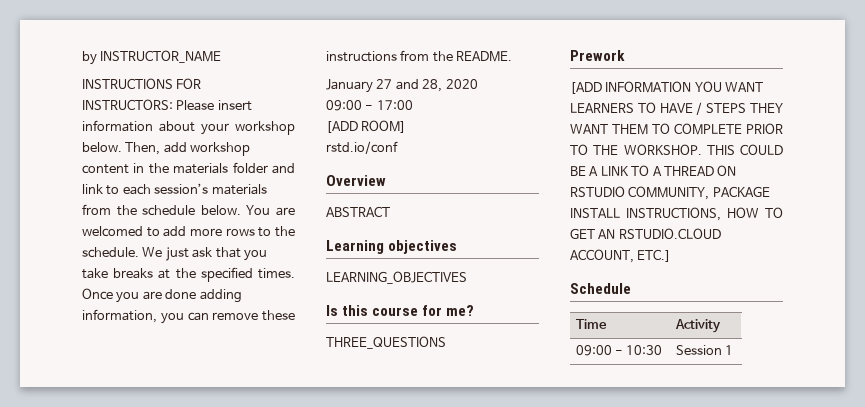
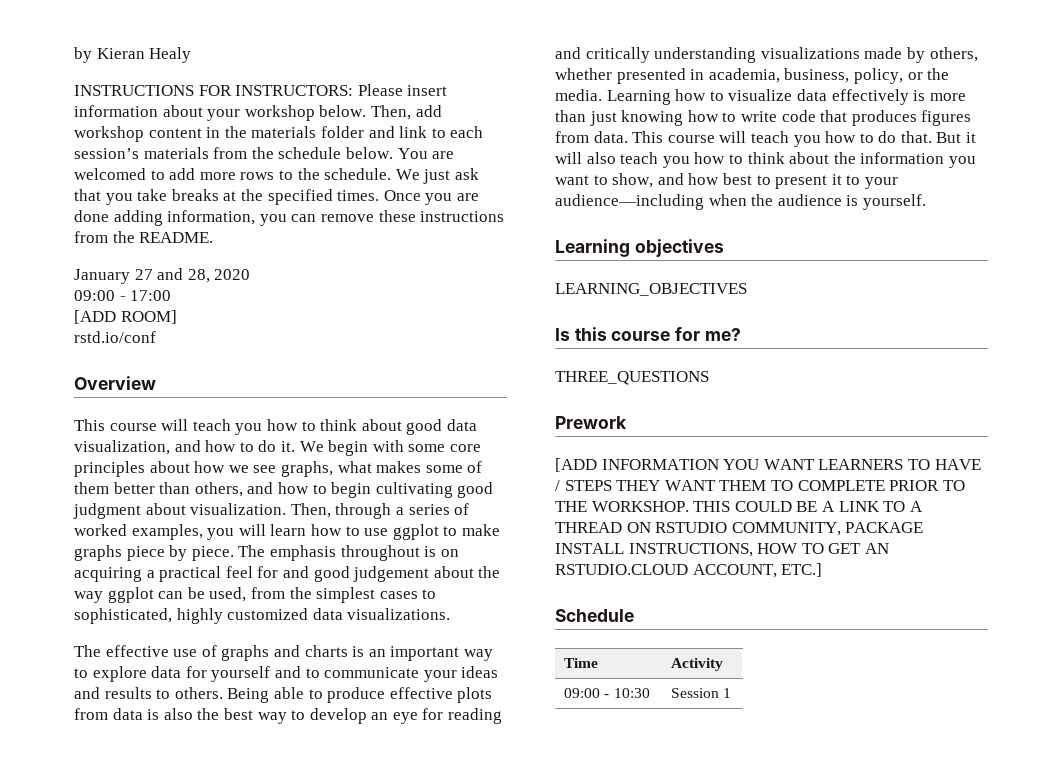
- by INSTRUCTOR_NAME
+ by Kieran Healy
- ABSTRACT
+ This course will teach you how to think about good data visualization, and how to do it. We begin with some core principles about how we see graphs, what makes some of them better than others, and how to begin cultivating good judgment about visualization. Then, through a series of worked examples, you will learn how to use ggplot to make graphs piece by piece. The emphasis throughout is on acquiring a practical feel for and good judgement about the way ggplot can be used, from the simplest cases to sophisticated, highly customized data visualizations.
+ The effective use of graphs and charts is an important way to explore data for yourself and to communicate your ideas and results to others. Being able to produce effective plots from data is also the best way to develop an eye for reading and critically understanding visualizations made by others, whether presented in academia, business, policy, or the media. Learning how to visualize data effectively is more than just knowing how to write code that produces figures from data. This course will teach you how to do that. But it will also teach you how to think about the information you want to show, and how best to present it to your audience—including when the audience is yourself.

